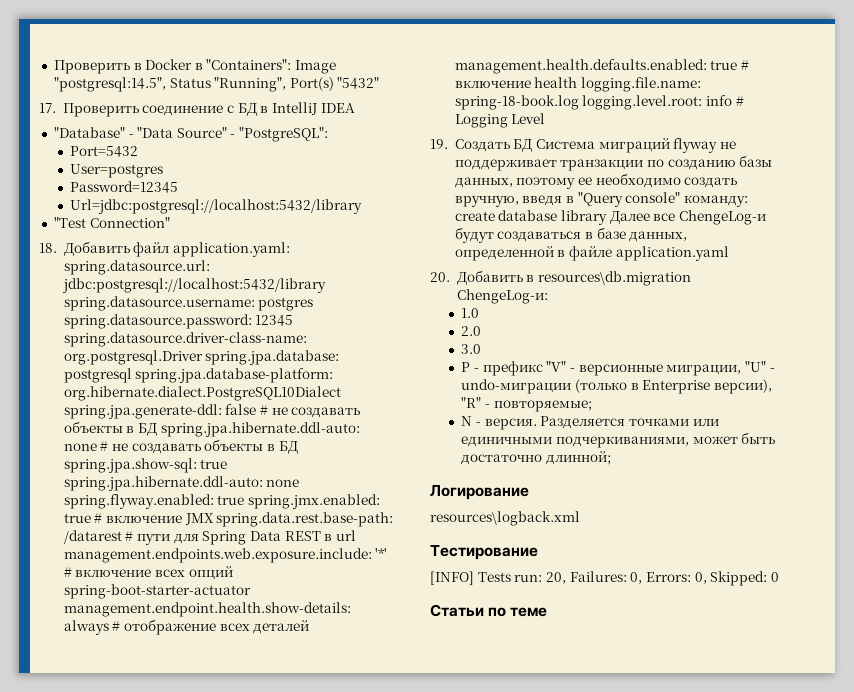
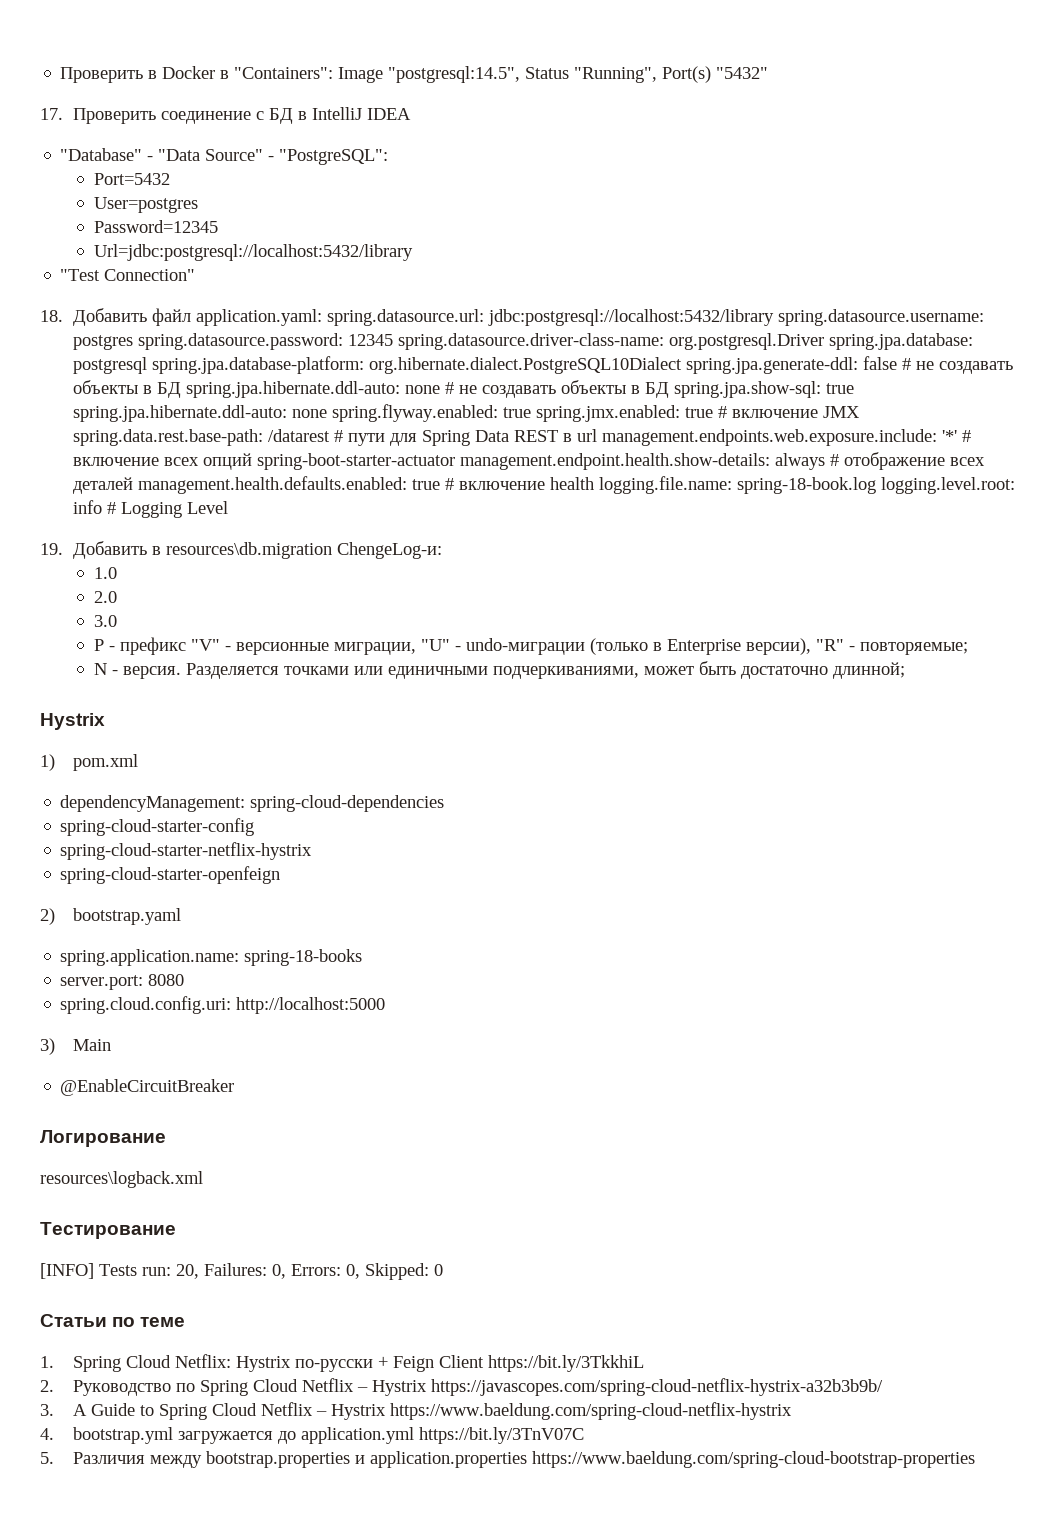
- 19. Создать БД Система миграций flyway не поддерживает транзакции по созданию базы данных, поэтому ее необходимо создать вручную, введя в "Query console" команду: create database library Далее все ChengeLog-и будут создаваться в базе данных, определенной в файле application.yaml
- 20. Добавить в resources\db.migration ChengeLog-и:
+ 19. Добавить в resources\db.migration ChengeLog-и:
  Разделяется точками или единичными подчеркиваниями, может быть достаточно длинной;
+ Hystrix
+ 1) pom.xml
+ dependencyManagement: spring-cloud-dependencies
+ spring-cloud-starter-config
+ spring-cloud-starter-netflix-hystrix
+ spring-cloud-starter-openfeign
+ 2) bootstrap.yaml
+ spring.application.name: spring-18-books
+ server.port: 8080
+ spring.cloud.config.uri: http://localhost:5000
+ 3) Main
+ @EnableCircuitBreaker
+ 1. Spring Cloud Netflix: Hystrix по-русски + Feign Client https://bit.ly/3TkkhiL
+ 2. Руководство по Spring Cloud Netflix – Hystrix https://javascopes.com/spring-cloud-netflix-hystrix-a32b3b9b/
+ 3. A Guide to Spring Cloud Netflix – Hystrix https://www.baeldung.com/spring-cloud-netflix-hystrix
+ 4. bootstrap.yml загружается до application.yml https://bit.ly/3TnV07C
+ 5. Различия между bootstrap.properties и application.properties https://www.baeldung.com/spring-cloud-bootstrap-properties

